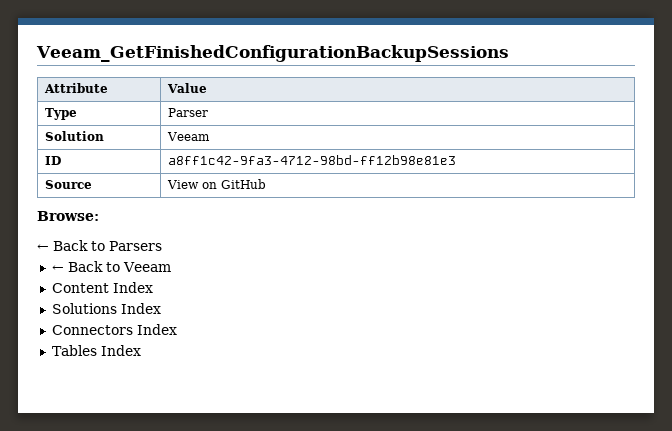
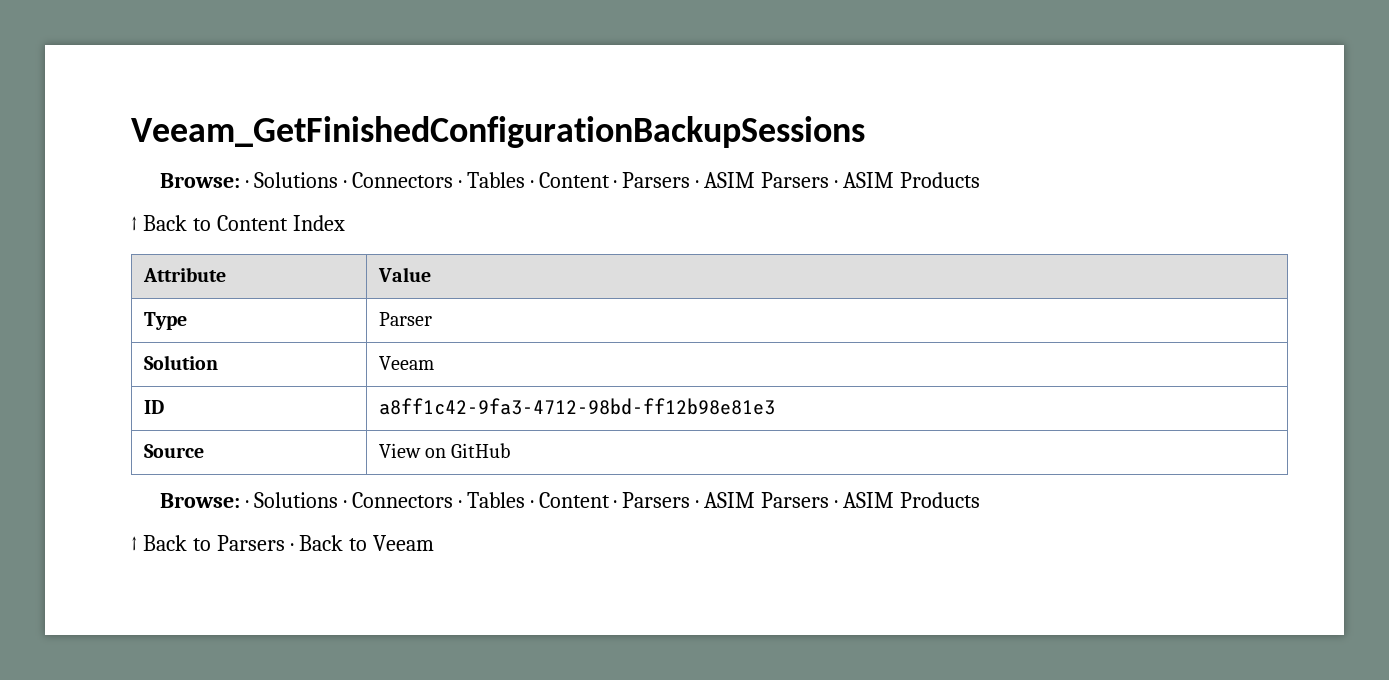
  Veeam_GetFinishedConfigurationBackupSessions
+ Browse: · Solutions · Connectors · Tables · Content · Parsers · ASIM Parsers · ASIM Products
+ ↑ Back to Content Index
  Source | View on GitHub
- Browse:
- ← Back to Parsers
- ← Back to Veeam
+ Browse: · Solutions · Connectors · Tables · Content · Parsers · ASIM Parsers · ASIM Products
+ ↑ Back to Parsers · Back to Veeam
- Content Index
- Solutions Index
- Connectors Index
- Tables Index

